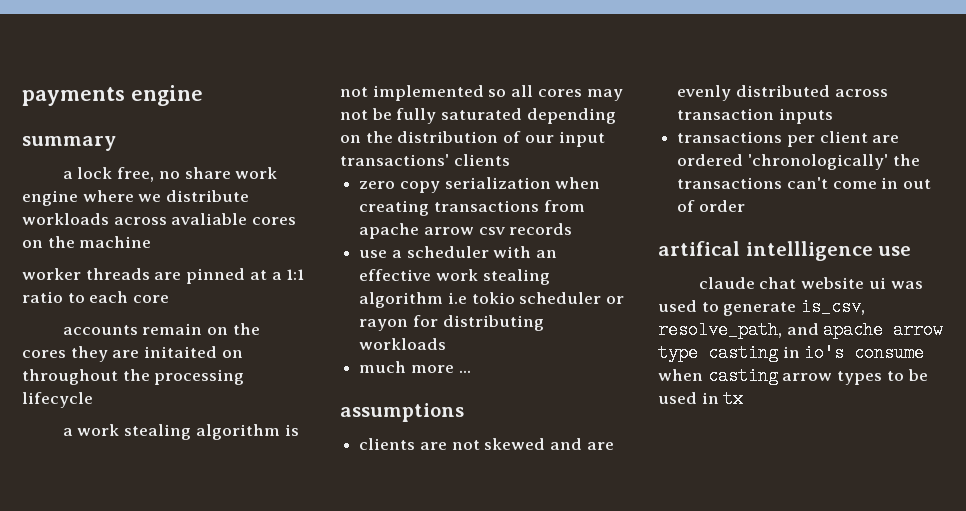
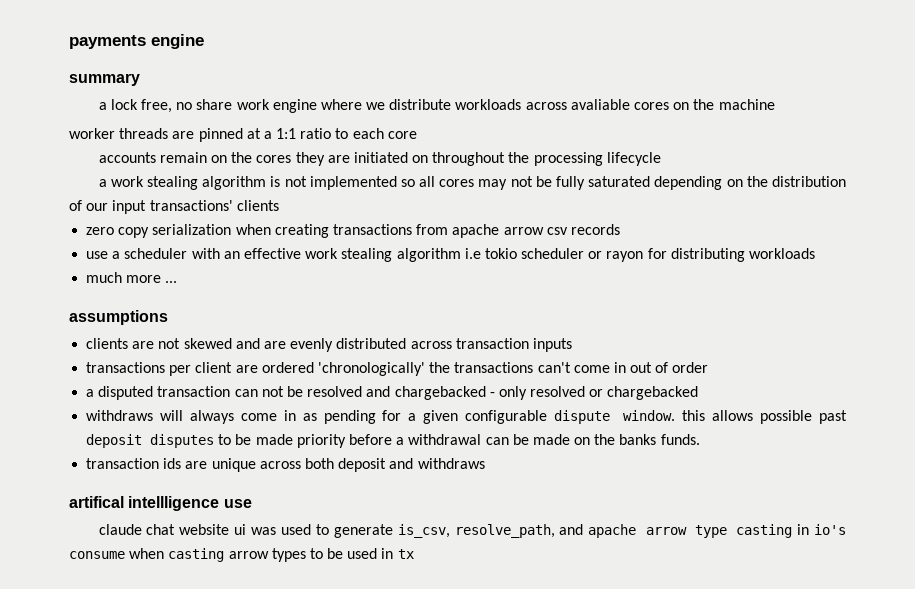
- accounts remain on the cores they are initaited on throughout the processing lifecycle
+ accounts remain on the cores they are initiated on throughout the processing lifecycle
+ a disputed transaction can not be resolved and chargebacked - only resolved or chargebacked
+ withdraws will always come in as pending for a given configurable dispute window. this allows possible past deposit disputes to be made priority before a withdrawal can be made on the banks funds.
+ transaction ids are unique across both deposit and withdraws

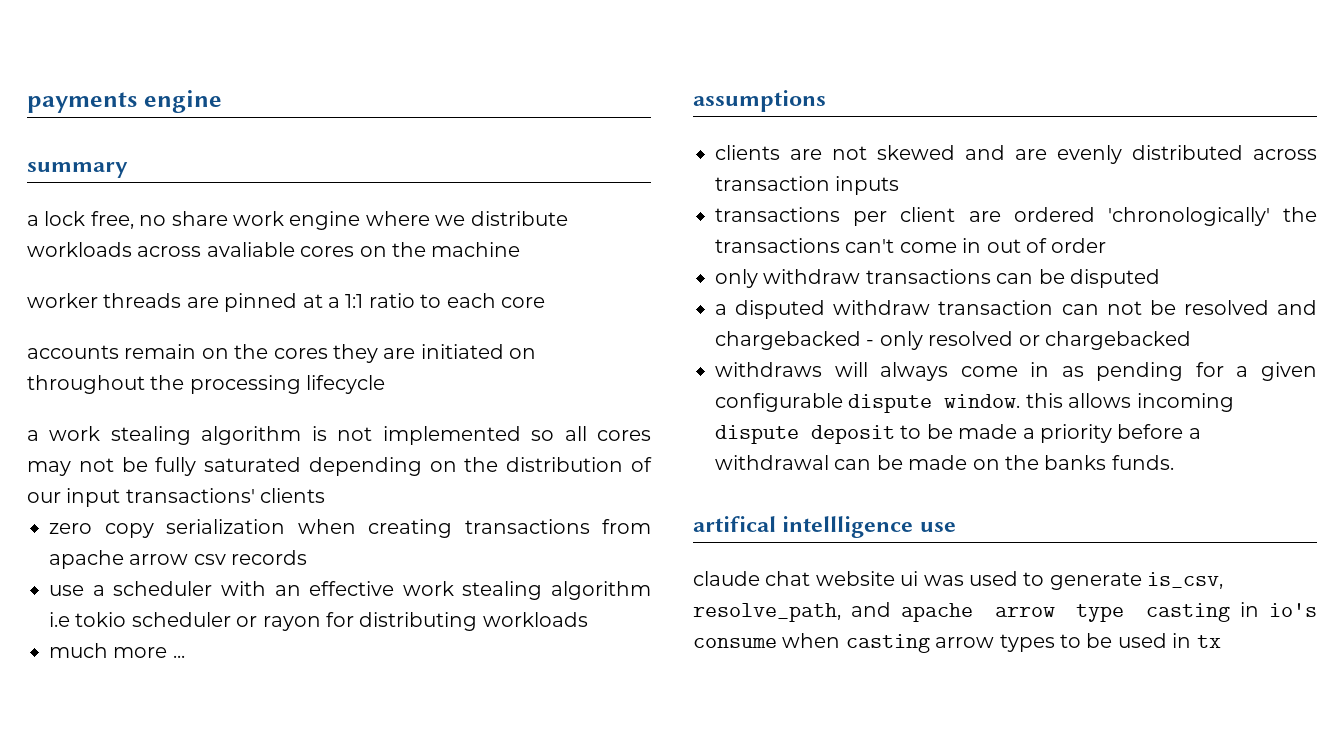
+ only withdraw transactions can be disputed
- a disputed transaction can not be resolved and chargebacked - only resolved or chargebacked
+ a disputed withdraw transaction can not be resolved and chargebacked - only resolved or chargebacked
- withdraws will always come in as pending for a given configurable dispute window. this allows possible past deposit disputes to be made priority before a withdrawal can be made on the banks funds.
+ withdraws will always come in as pending for a given configurable dispute window. this allows incoming dispute deposit to be made a priority before a withdrawal can be made on the banks funds.
- transaction ids are unique across both deposit and withdraws

